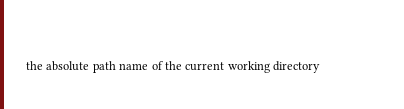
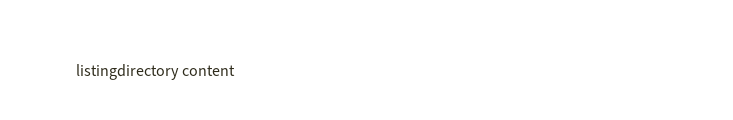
- the absolute path name of the current working directory
+ listingdirectory content

